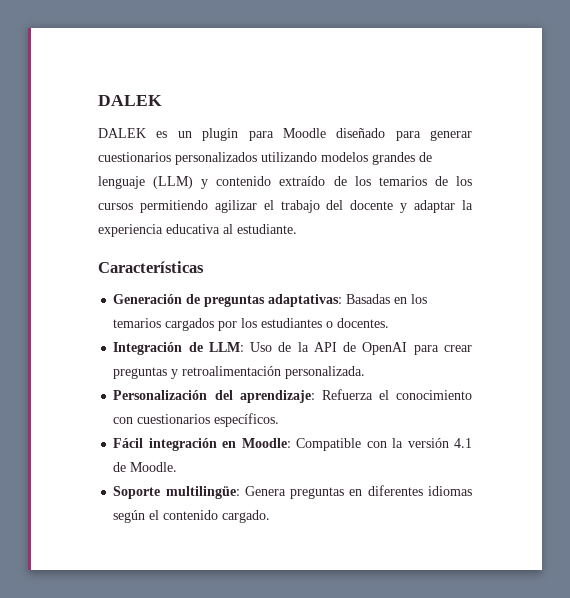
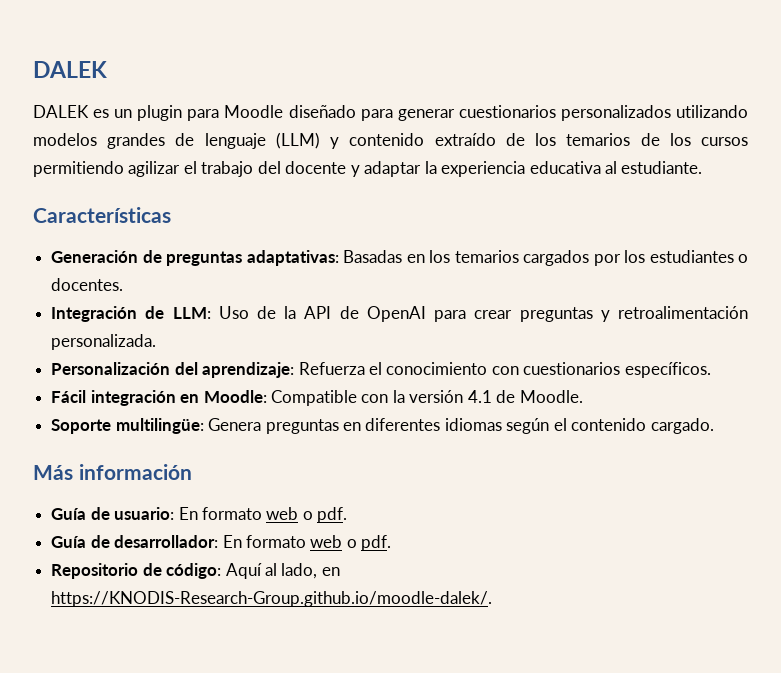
+ Más información
+ Guía de usuario: En formato web o pdf.
+ Guía de desarrollador: En formato web o pdf.
+ Repositorio de código: Aquí al lado, en https://KNODIS-Research-Group.github.io/moodle-dalek/.

